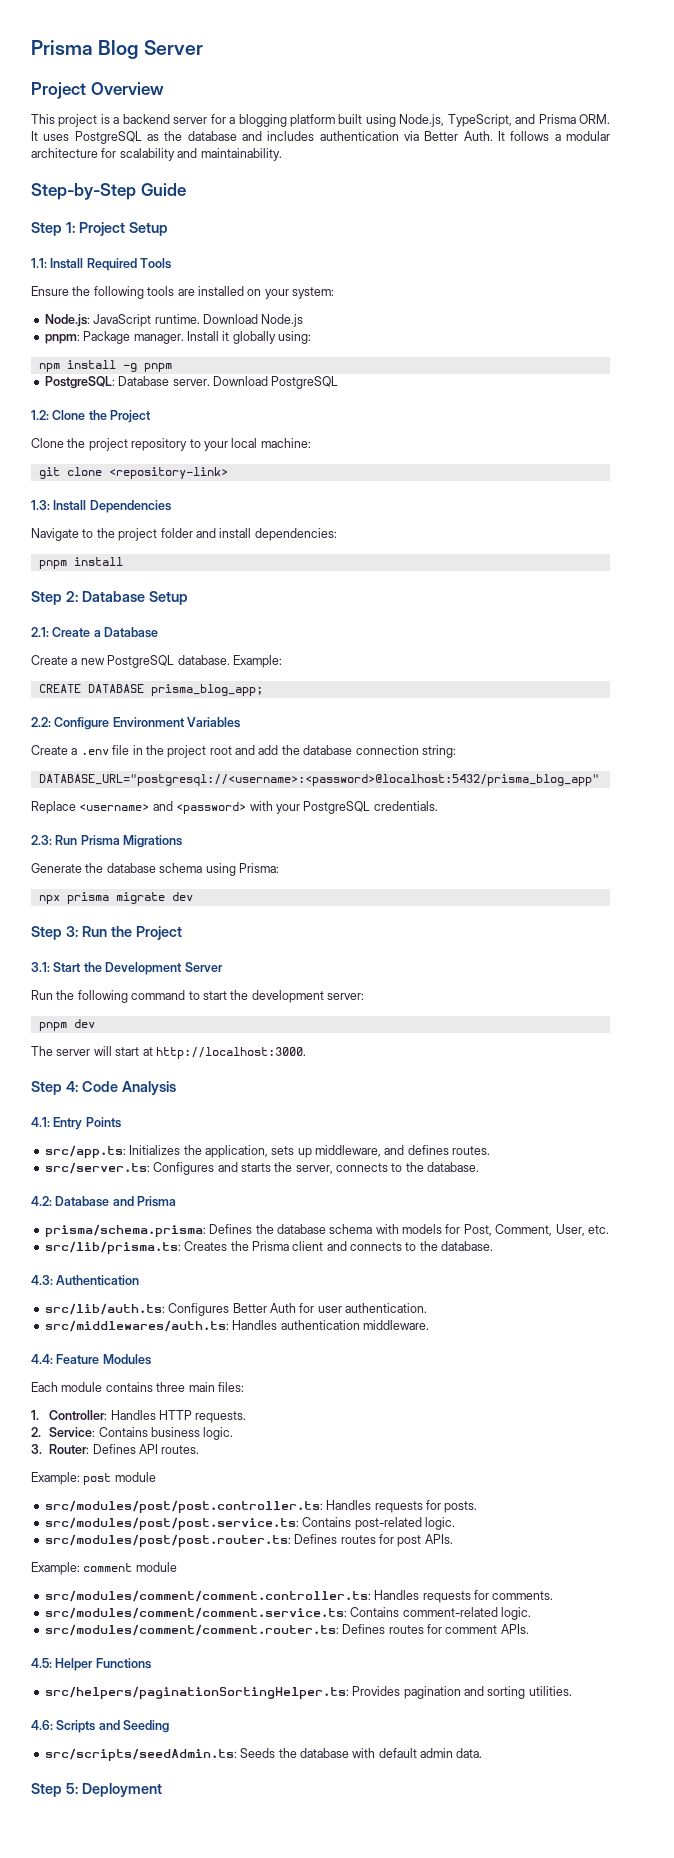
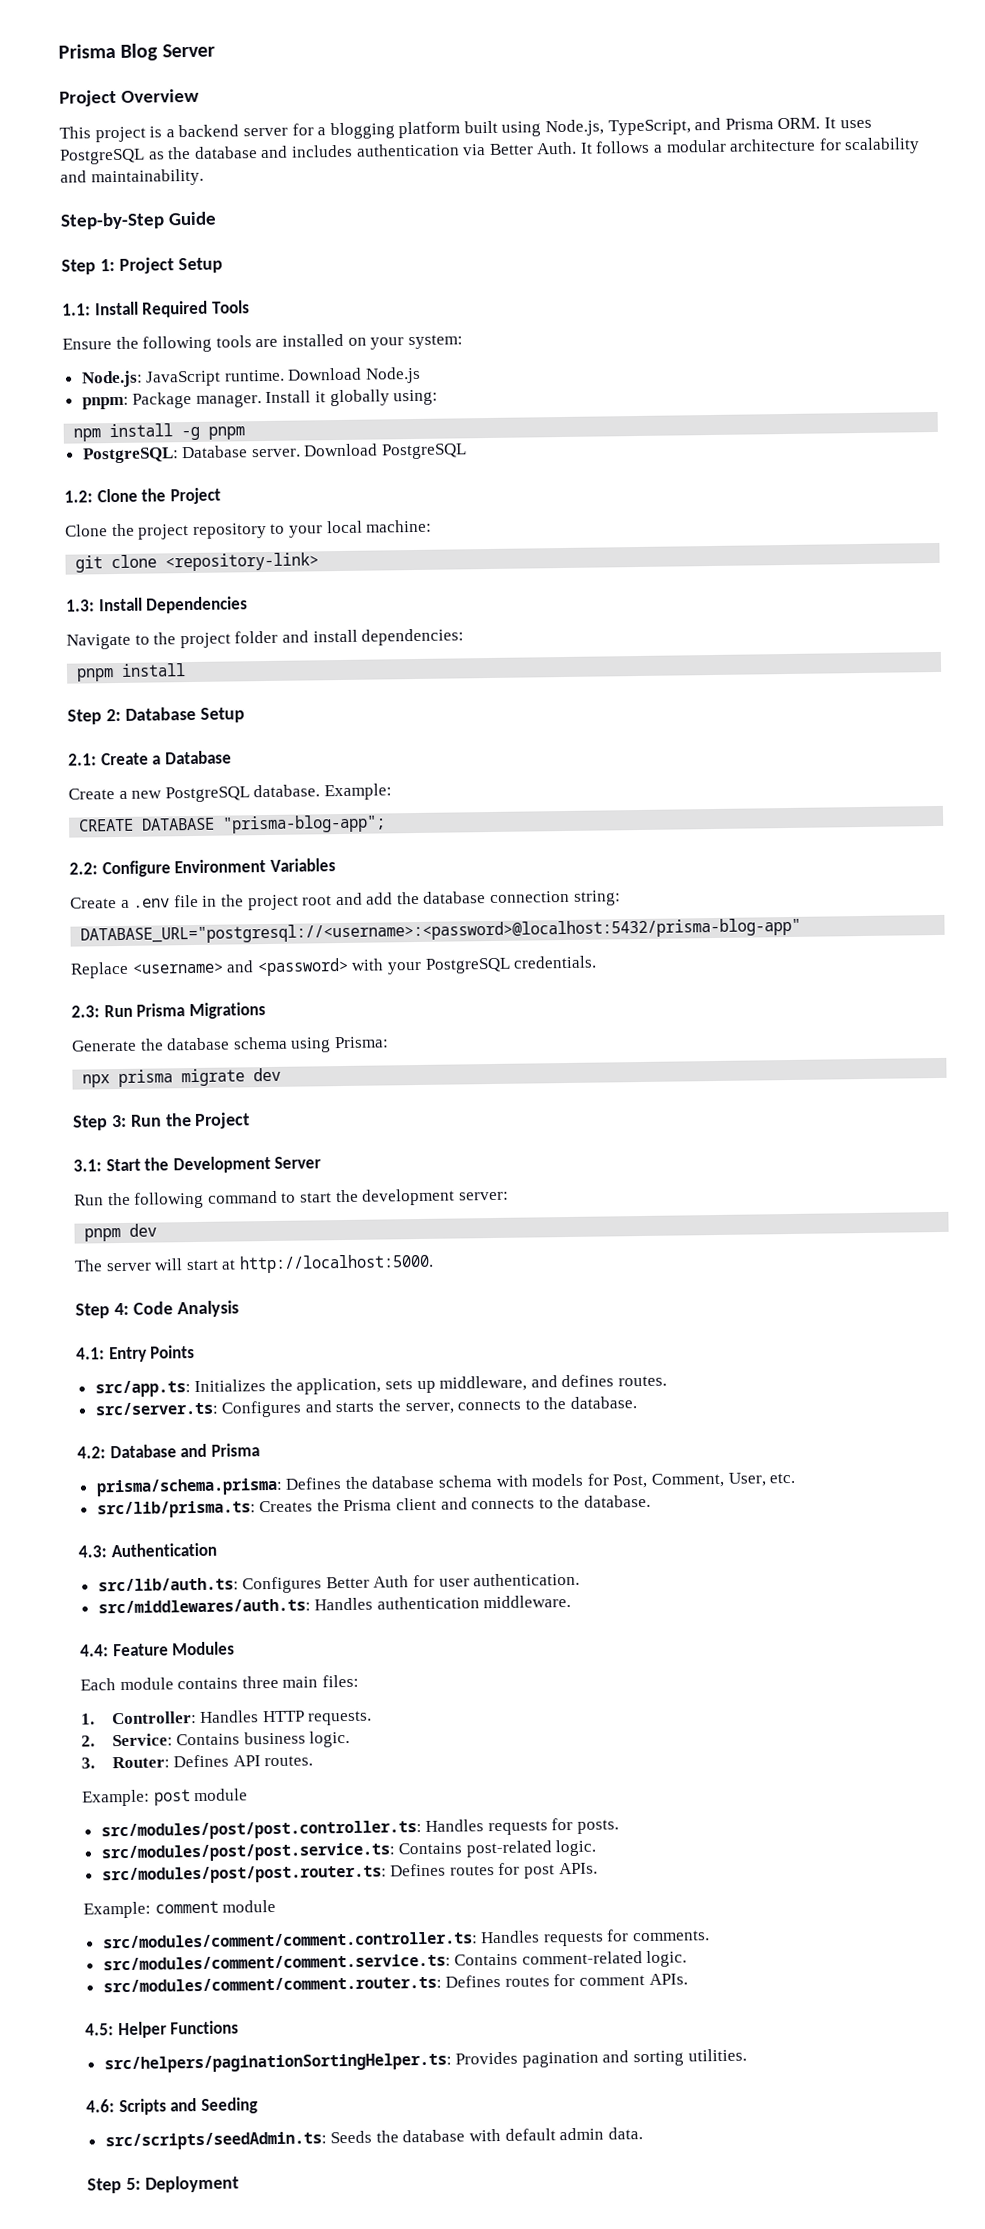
- CREATE DATABASE prisma_blog_app;
+ CREATE DATABASE "prisma-blog-app";
- DATABASE_URL="postgresql://<username>:<password>@localhost:5432/prisma_blog_app"
+ DATABASE_URL="postgresql://<username>:<password>@localhost:5432/prisma-blog-app"
- The server will start at http://localhost:3000.
+ The server will start at http://localhost:5000.

